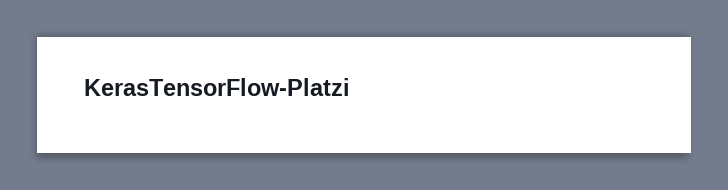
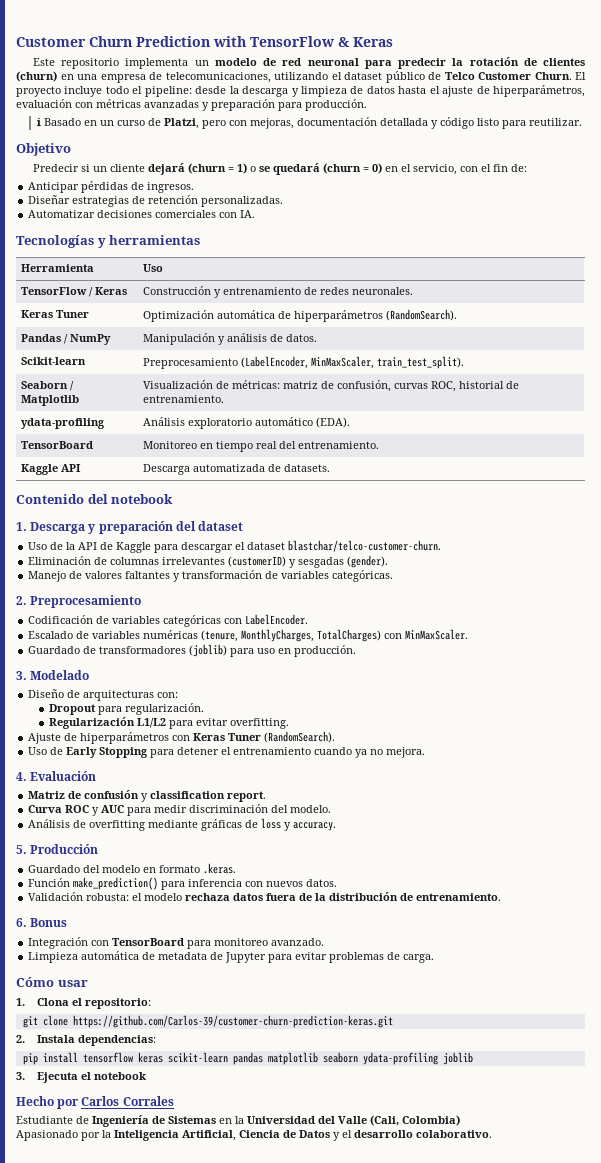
- KerasTensorFlow-Platzi
+ Customer Churn Prediction with TensorFlow & Keras
+ Este repositorio implementa un modelo de red neuronal para predecir la rotación de clientes (churn) en una empresa de telecomunicaciones, utilizando el dataset público de Telco Customer Churn. El proyecto incluye todo el pipeline: desde la descarga y limpieza de datos hasta el ajuste de hiperparámetros, evaluación con métricas avanzadas y preparación para producción.
+ ℹ Basado en un curso de Platzi, pero con mejoras, documentación detallada y código listo para reutilizar.
+ Objetivo
+ Predecir si un cliente dejará (churn = 1) o se quedará (churn = 0) en el servicio, con el fin de:
+ Anticipar pérdidas de ingresos.
+ Diseñar estrategias de retención personalizadas.
+ Automatizar decisiones comerciales con IA.
+ Tecnologías y herramientas
+ Herramienta | Uso
+ TensorFlow / Keras | Construcción y entrenamiento de redes neuronales.
+ Keras Tuner | Optimización automática de hiperparámetros (RandomSearch).
+ Pandas / NumPy | Manipulación y análisis de datos.
+ Scikit-learn | Preprocesamiento (LabelEncoder, MinMaxScaler, train_test_split).
+ Seaborn / Matplotlib | Visualización de métricas: matriz de confusión, curvas ROC, historial de entrenamiento.
+ ydata-profiling | Análisis exploratorio automático (EDA).
+ TensorBoard | Monitoreo en tiempo real del entrenamiento.
+ Kaggle API | Descarga automatizada de datasets.
+ Contenido del notebook
+ 1. Descarga y preparación del dataset
+ Uso de la API de Kaggle para descargar el dataset blastchar/telco-customer-churn.
+ Eliminación de columnas irrelevantes (customerID) y sesgadas (gender).
+ Manejo de valores faltantes y transformación de variables categóricas.
+ 2. Preprocesamiento
+ Codificación de variables categóricas con LabelEncoder.
+ Escalado de variables numéricas (tenure, MonthlyCharges, TotalCharges) con MinMaxScaler.
+ Guardado de transformadores (joblib) para uso en producción.
+ 3. Modelado
+ Diseño de arquitecturas con:
+ Dropout para regularización.
+ Regularización L1/L2 para evitar overfitting.
+ Ajuste de hiperparámetros con Keras Tuner (RandomSearch).
+ Uso de Early Stopping para detener el entrenamiento cuando ya no mejora.
+ 4. Evaluación
+ Matriz de confusión y classification report.
+ Curva ROC y AUC para medir discriminación del modelo.
+ Análisis de overfitting mediante gráficas de loss y accuracy.
+ 5. Producción
+ Guardado del modelo en formato .keras.
+ Función make_prediction() para inferencia con nuevos datos.
+ Validación robusta: el modelo rechaza datos fuera de la distribución de entrenamiento.
+ 6. Bonus
+ Integración con TensorBoard para monitoreo avanzado.
+ Limpieza automática de metadata de Jupyter para evitar problemas de carga.
+ Cómo usar
+ 1. Clona el repositorio:
+ git clone https://github.com/Carlos-39/customer-churn-prediction-keras.git
+ 2. Instala dependencias:
+ pip install tensorflow keras scikit-learn pandas matplotlib seaborn ydata-profiling joblib
+ 3. Ejecuta el notebook
+ Hecho por Carlos Corrales
+ Estudiante de Ingeniería de Sistemas en la Universidad del Valle (Cali, Colombia)
+ Apasionado por la Inteligencia Artificial, Ciencia de Datos y el desarrollo colaborativo.

